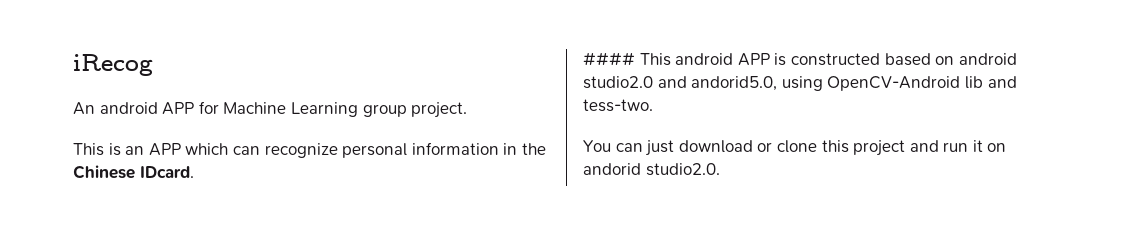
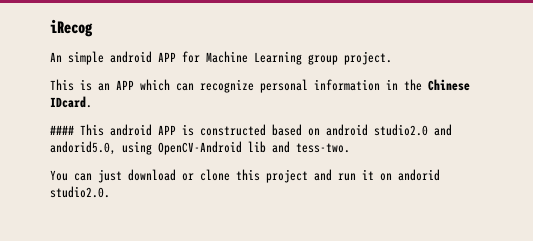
- An android APP for Machine Learning group project.
+ An simple android APP for Machine Learning group project.

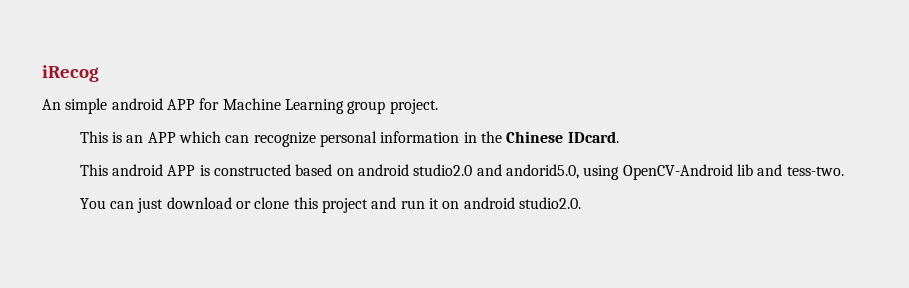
- #### This android APP is constructed based on android studio2.0 and andorid5.0, using OpenCV-Android lib and tess-two.
+ This android APP is constructed based on android studio2.0 and andorid5.0, using OpenCV-Android lib and tess-two.
- You can just download or clone this project and run it on andorid studio2.0.
+ You can just download or clone this project and run it on android studio2.0.

